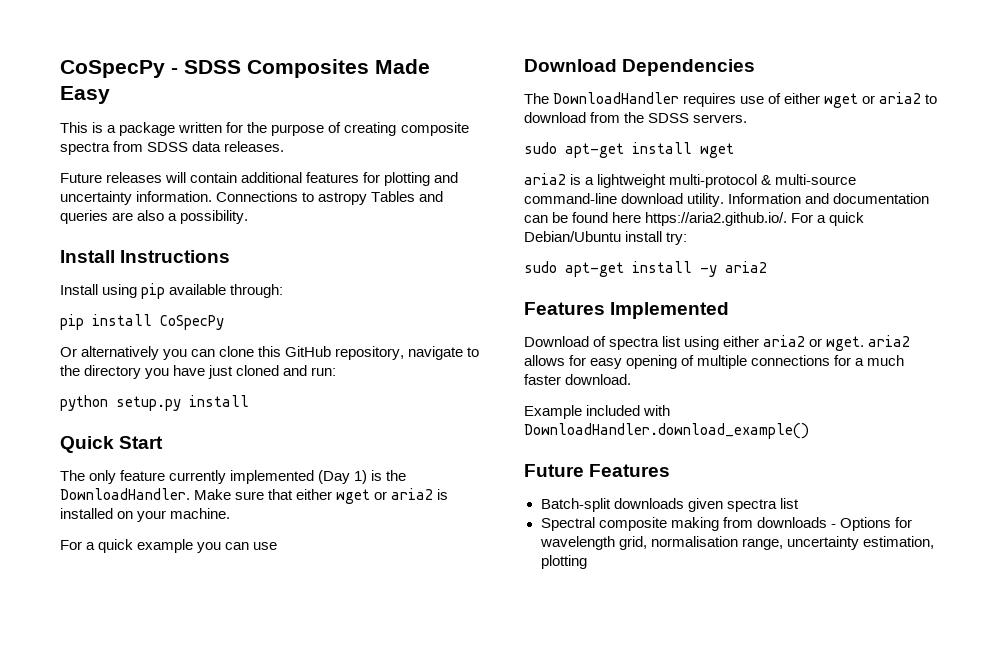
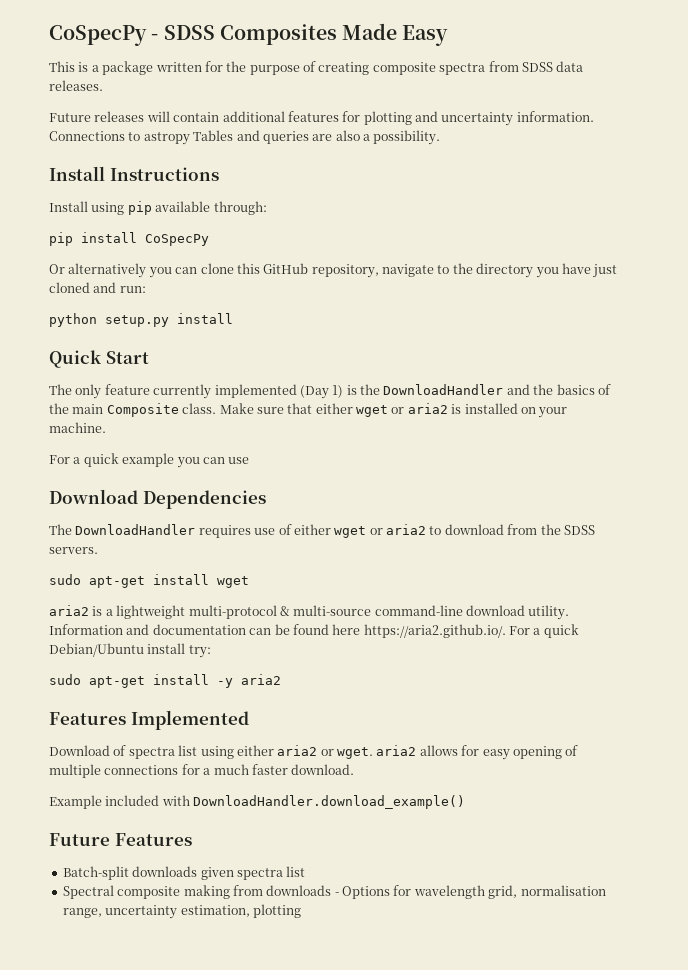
- The only feature currently implemented (Day 1) is the DownloadHandler.
+ The only feature currently implemented (Day 1) is the DownloadHandler and the basics of the main Composite class.

